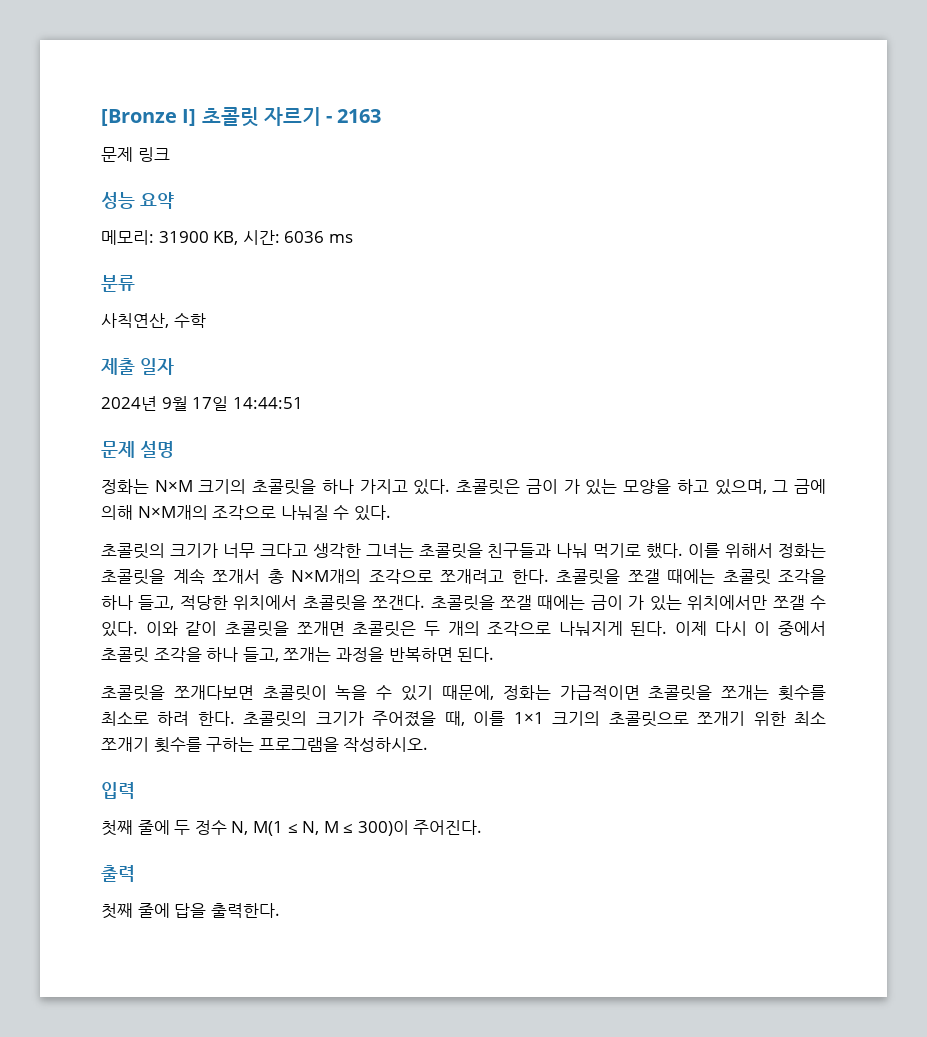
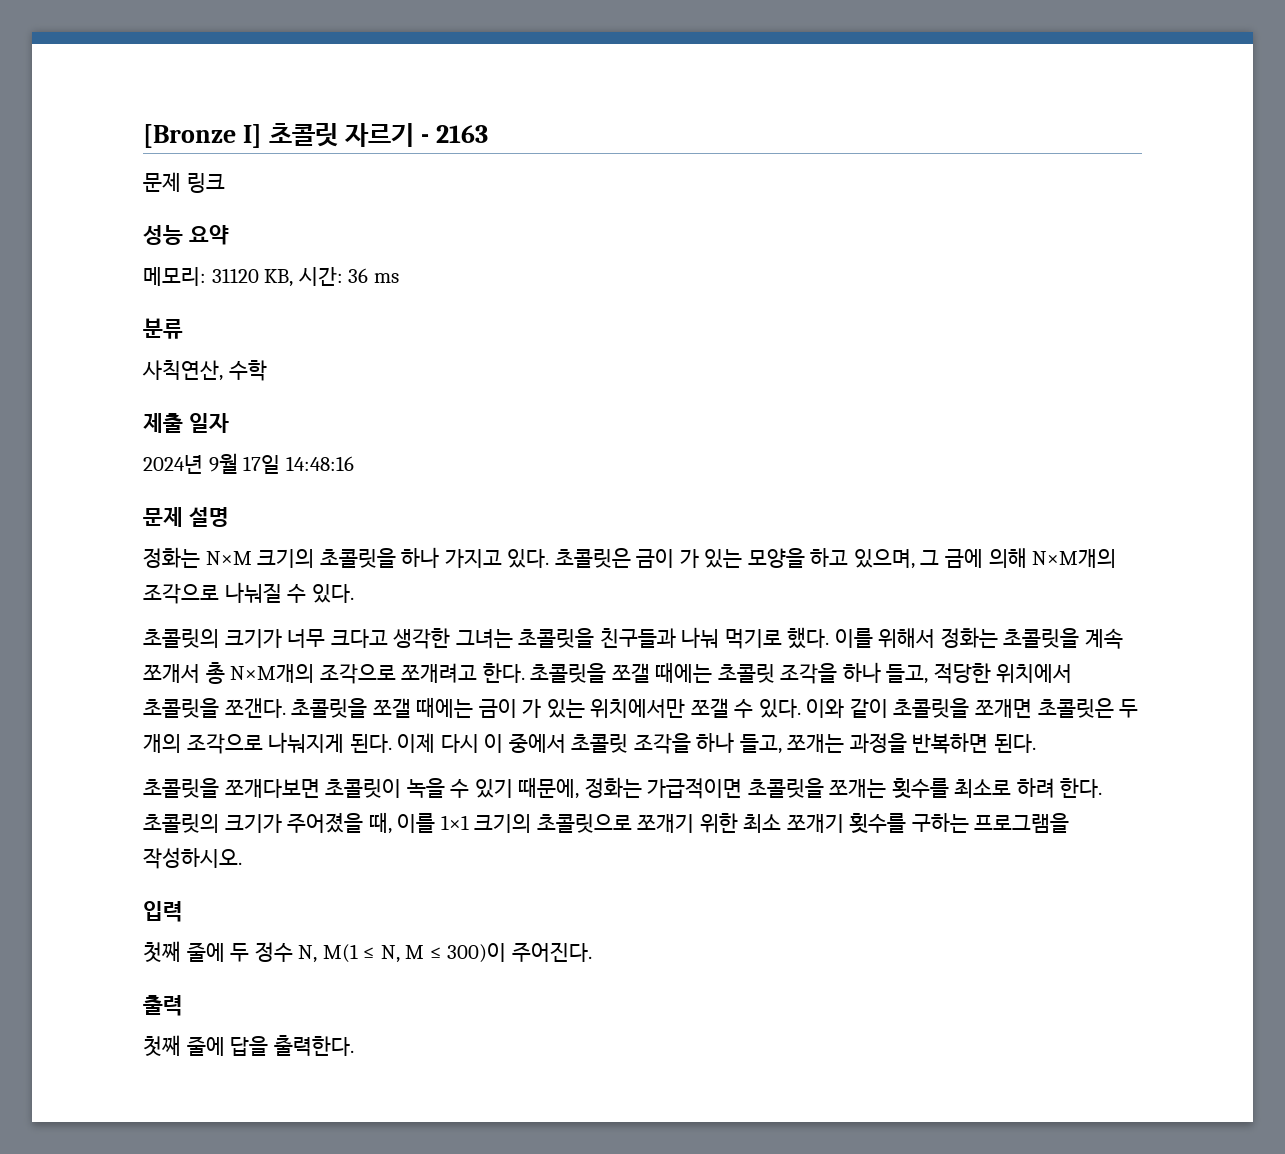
- 메모리: 31900 KB, 시간: 6036 ms
+ 메모리: 31120 KB, 시간: 36 ms
- 2024년 9월 17일 14:44:51
+ 2024년 9월 17일 14:48:16

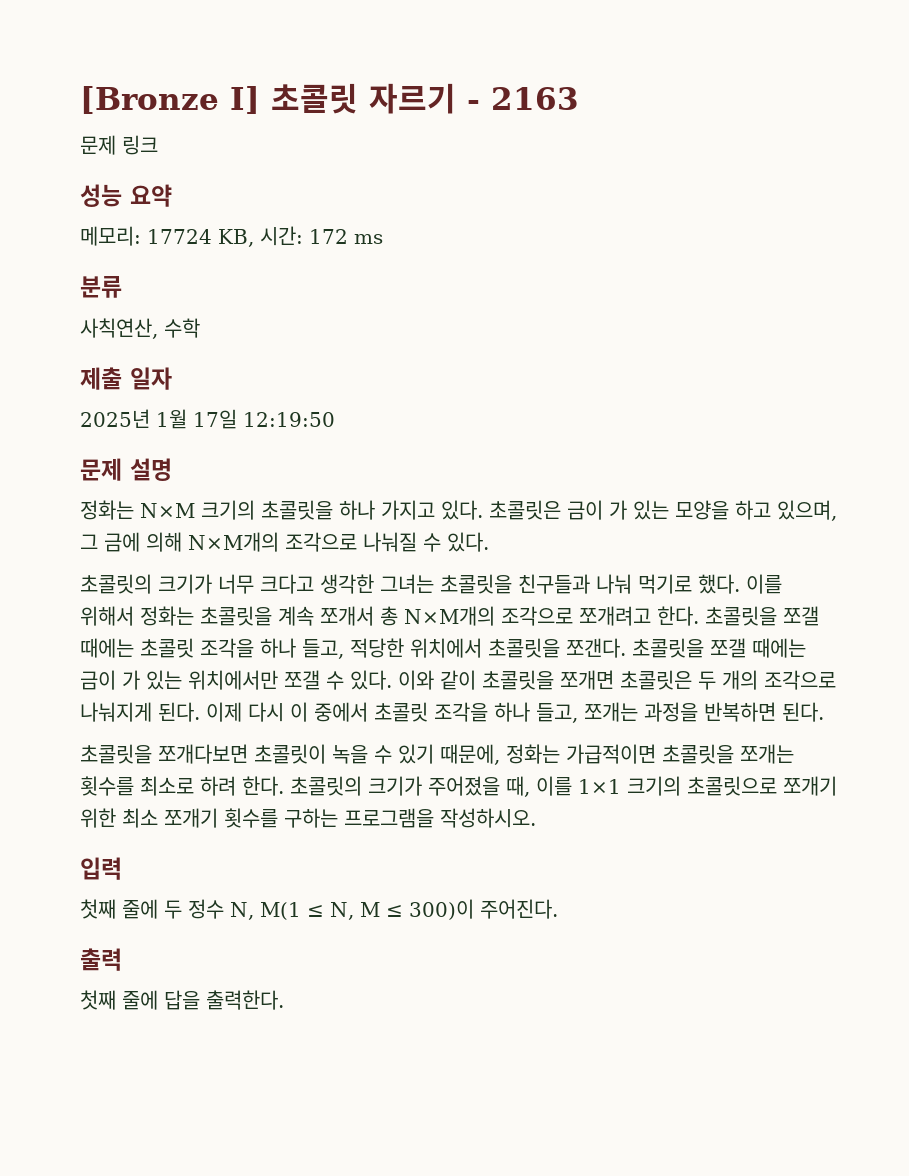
- 메모리: 31120 KB, 시간: 36 ms
+ 메모리: 17724 KB, 시간: 172 ms
- 2024년 9월 17일 14:48:16
+ 2025년 1월 17일 12:19:50

